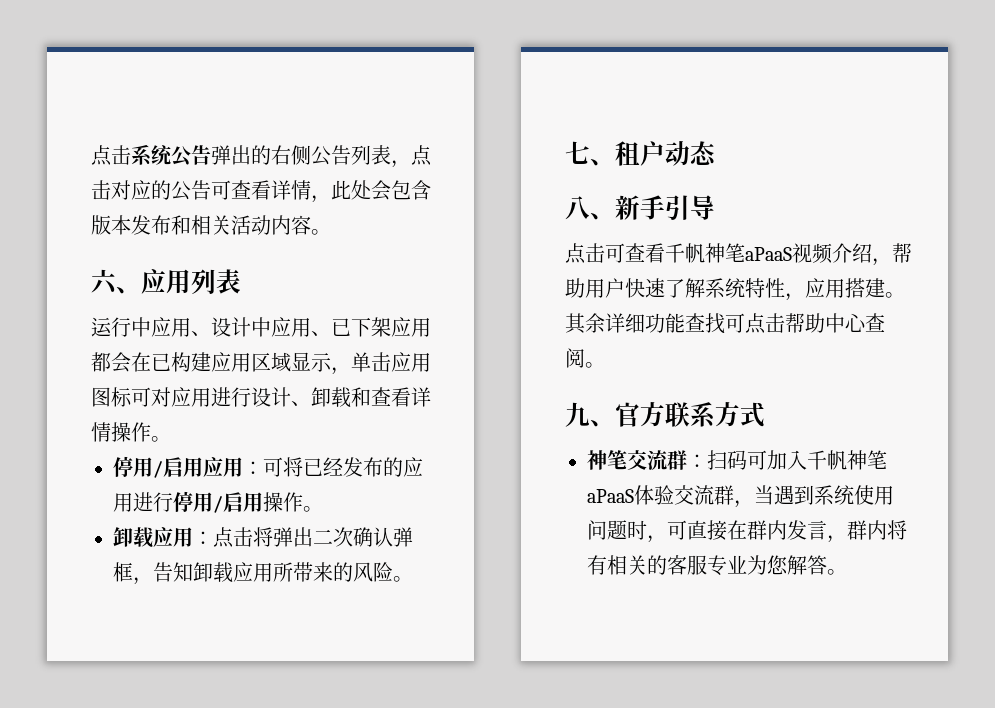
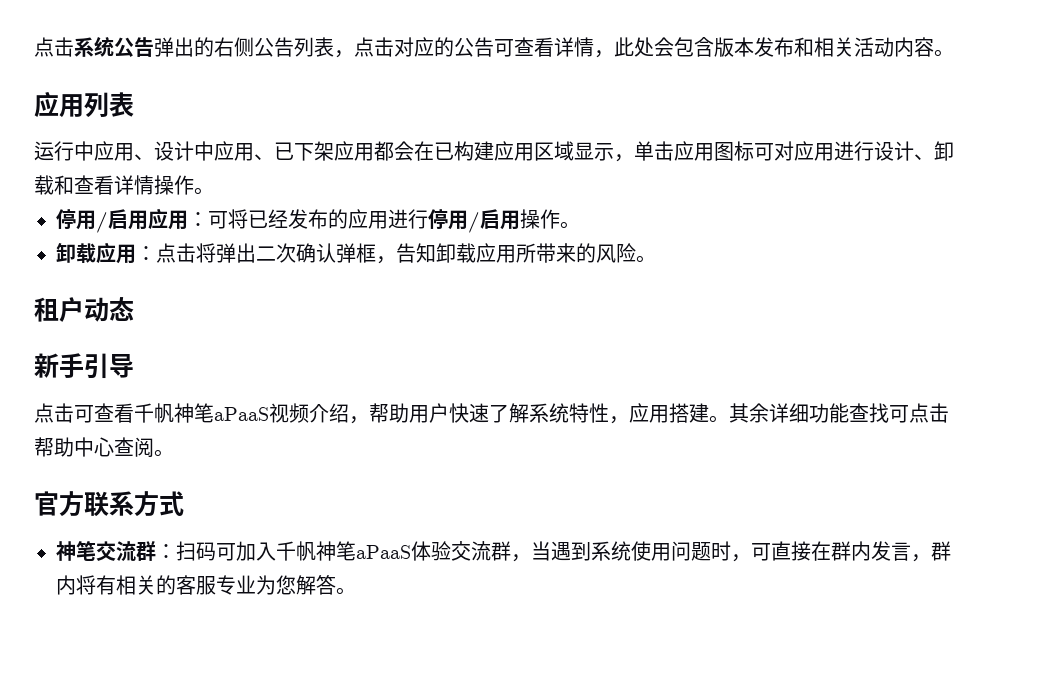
- 六、应用列表
+ 应用列表
- 七、租户动态
+ 租户动态
- 八、新手引导
+ 新手引导
- 九、官方联系方式
+ 官方联系方式

